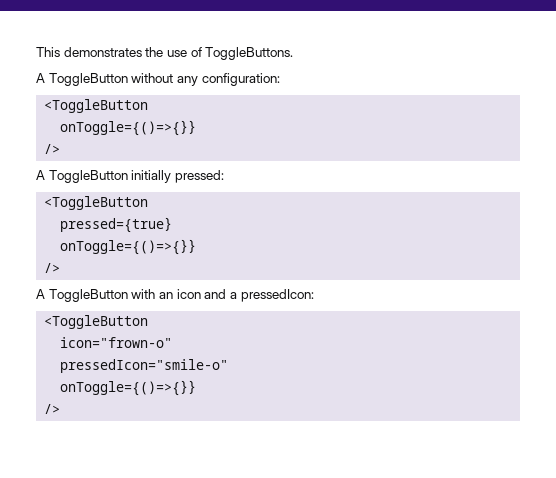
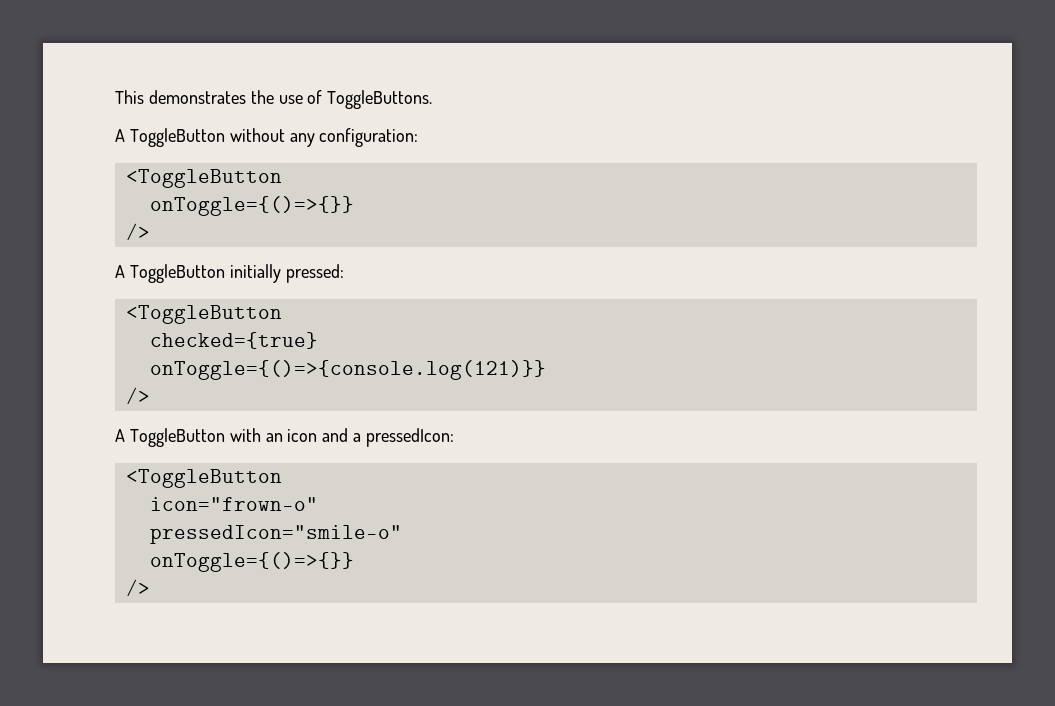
- pressed={true}
- onToggle={()=>{}}
+ checked={true}
+ onToggle={()=>{console.log(121)}}

